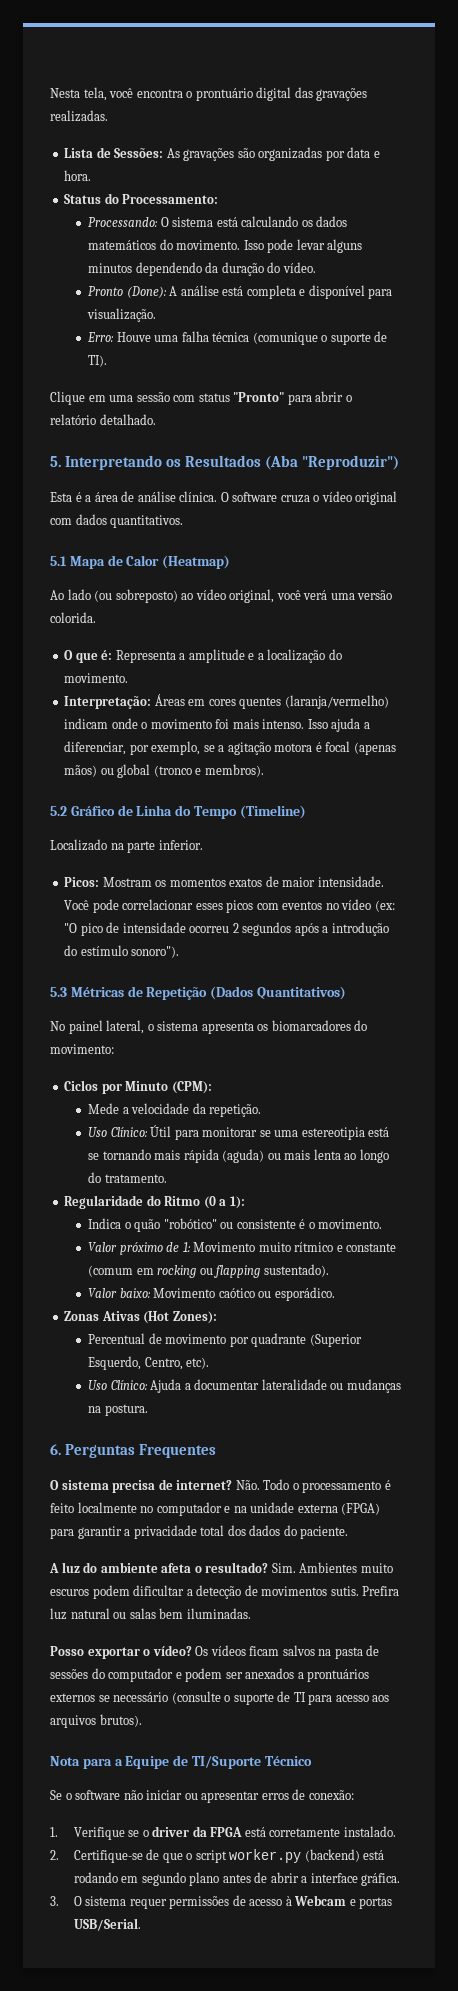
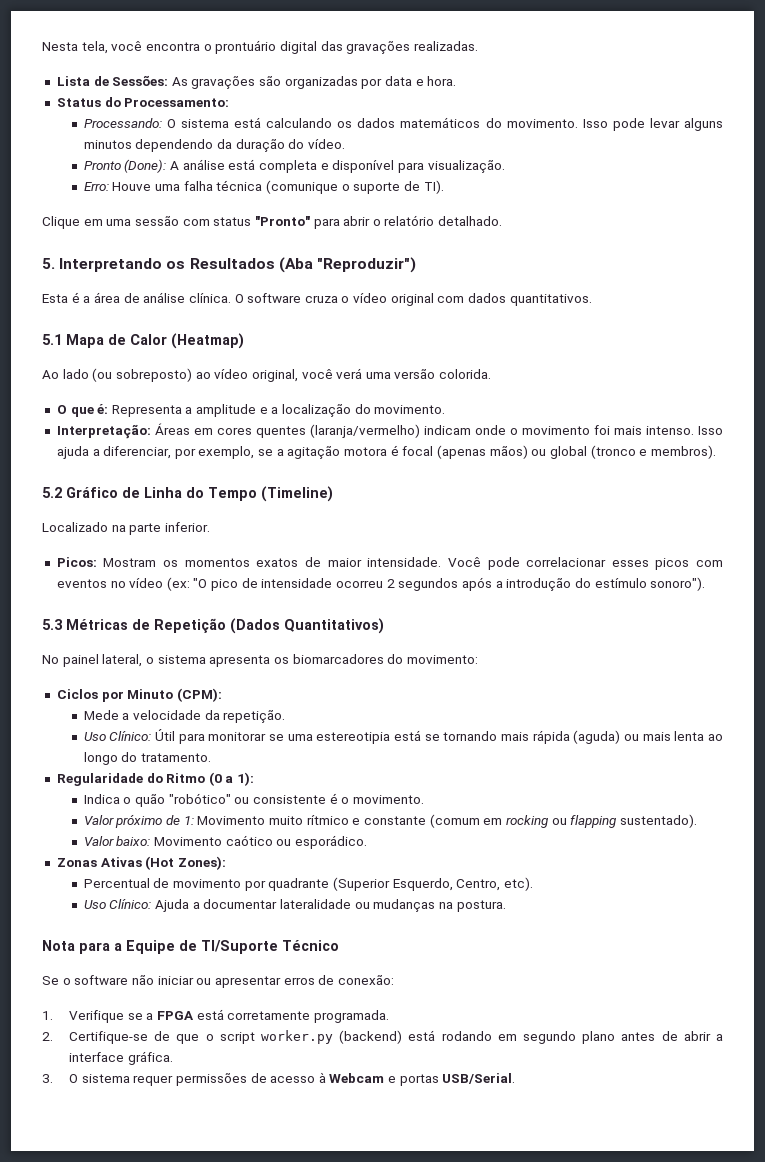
- 6. Perguntas Frequentes
- O sistema precisa de internet? Não. Todo o processamento é feito localmente no computador e na unidade externa (FPGA) para garantir a privacidade total dos dados do paciente.
- A luz do ambiente afeta o resultado? Sim. Ambientes muito escuros podem dificultar a detecção de movimentos sutis. Prefira luz natural ou salas bem iluminadas.
- Posso exportar o vídeo? Os vídeos ficam salvos na pasta de sessões do computador e podem ser anexados a prontuários externos se necessário (consulte o suporte de TI para acesso aos arquivos brutos).
- 1. Verifique se o driver da FPGA está corretamente instalado.
+ 1. Verifique se a FPGA está corretamente programada.

